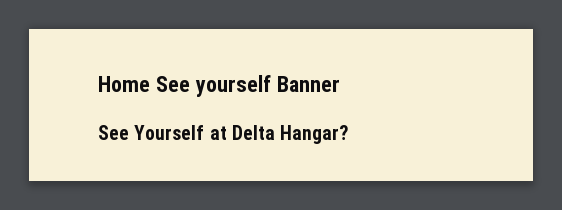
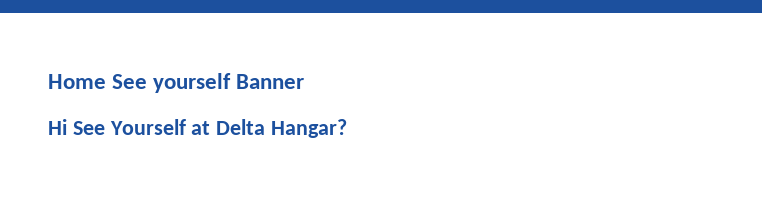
- See Yourself at Delta Hangar?
+ Hi See Yourself at Delta Hangar?

